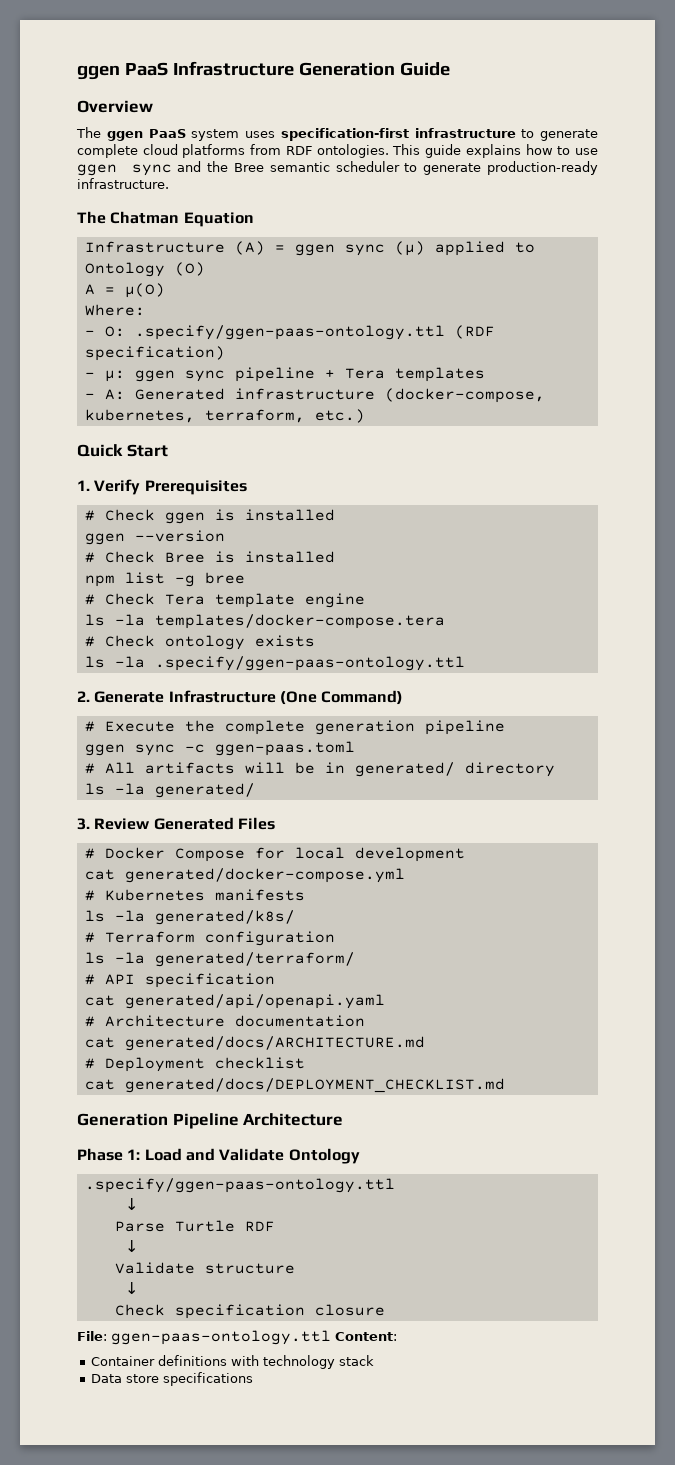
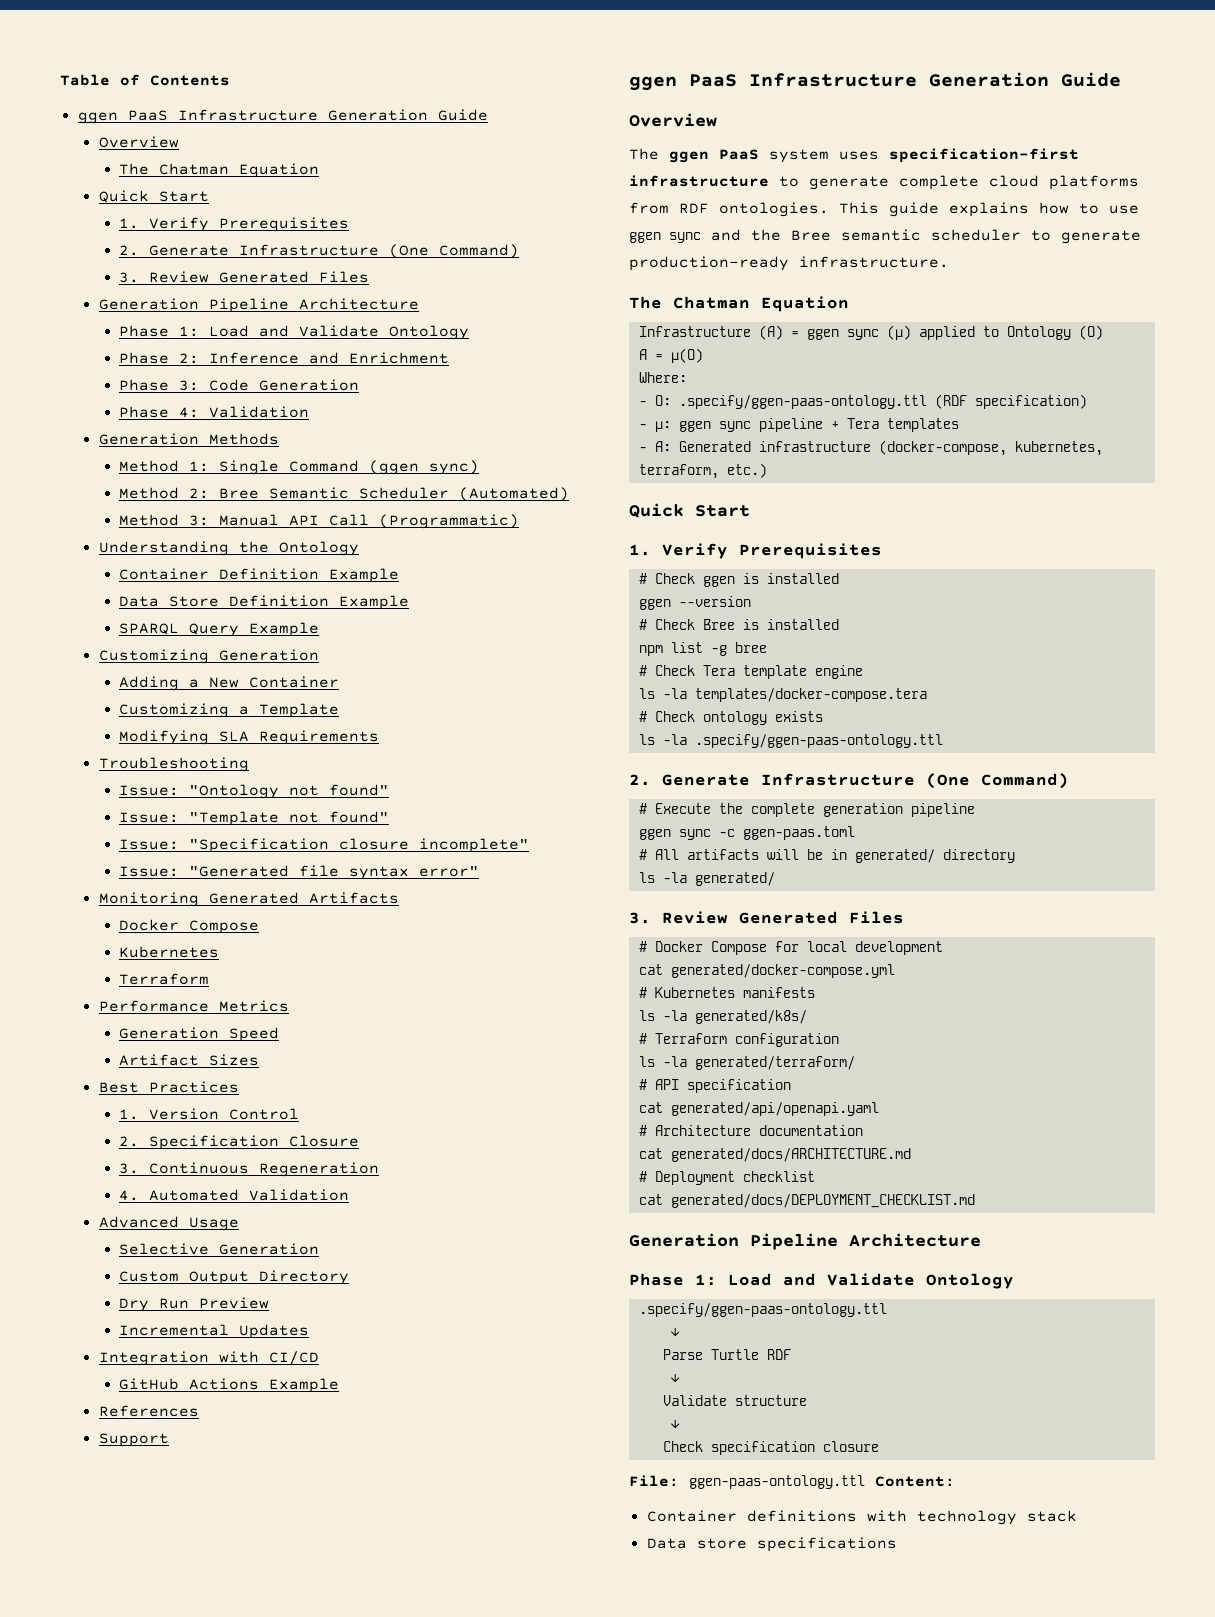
+ Table of Contents
+ ggen PaaS Infrastructure Generation Guide
+ Overview
+ The Chatman Equation
+ Quick Start
+ 1. Verify Prerequisites
+ 2. Generate Infrastructure (One Command)
+ 3. Review Generated Files
+ Generation Pipeline Architecture
+ Phase 1: Load and Validate Ontology
+ Phase 2: Inference and Enrichment
+ Phase 3: Code Generation
+ Phase 4: Validation
+ Generation Methods
+ Method 1: Single Command (ggen sync)
+ Method 2: Bree Semantic Scheduler (Automated)
+ Method 3: Manual API Call (Programmatic)
+ Understanding the Ontology
+ Container Definition Example
+ Data Store Definition Example
+ SPARQL Query Example
+ Customizing Generation
+ Adding a New Container
+ Customizing a Template
+ Modifying SLA Requirements
+ Troubleshooting
+ Issue: "Ontology not found"
+ Issue: "Template not found"
+ Issue: "Specification closure incomplete"
+ Issue: "Generated file syntax error"
+ Monitoring Generated Artifacts
+ Docker Compose
+ Kubernetes
+ Terraform
+ Performance Metrics
+ Generation Speed
+ Artifact Sizes
+ Best Practices
+ 1. Version Control
+ 2. Specification Closure
+ 3. Continuous Regeneration
+ 4. Automated Validation
+ Advanced Usage
+ Selective Generation
+ Custom Output Directory
+ Dry Run Preview
+ Incremental Updates
+ Integration with CI/CD
+ GitHub Actions Example
+ References
+ Support

